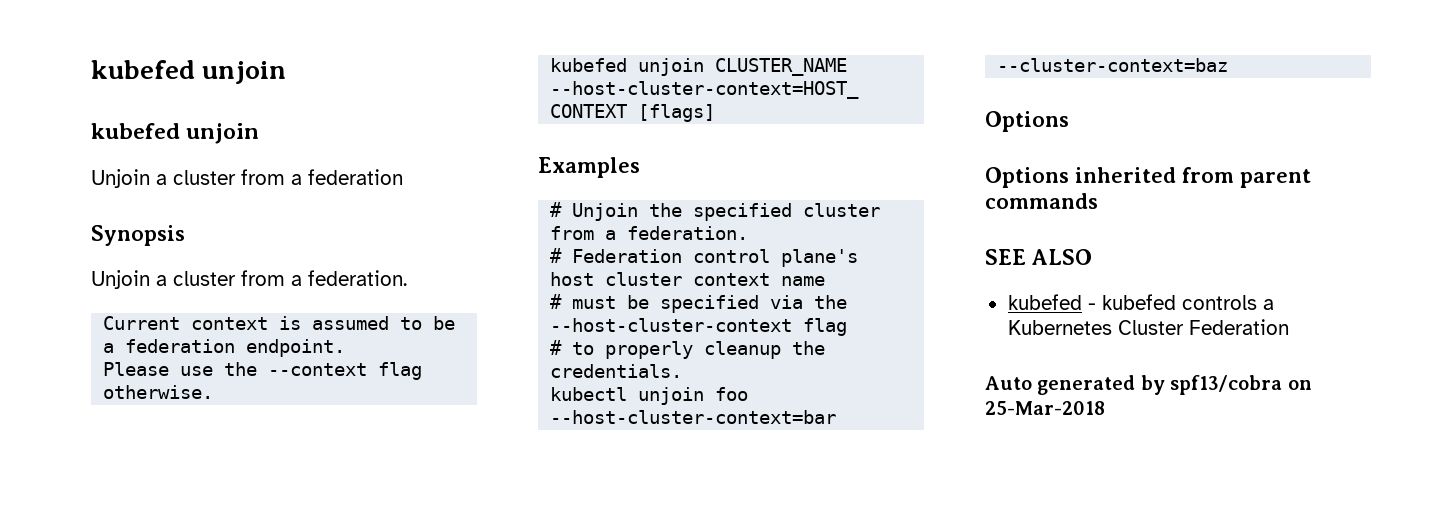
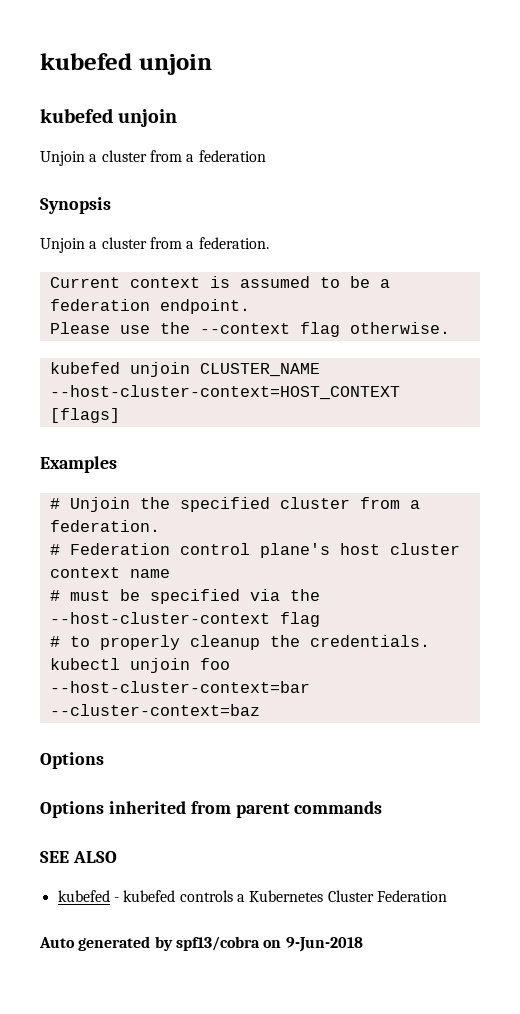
- Auto generated by spf13/cobra on 25-Mar-2018
+ Auto generated by spf13/cobra on 9-Jun-2018

